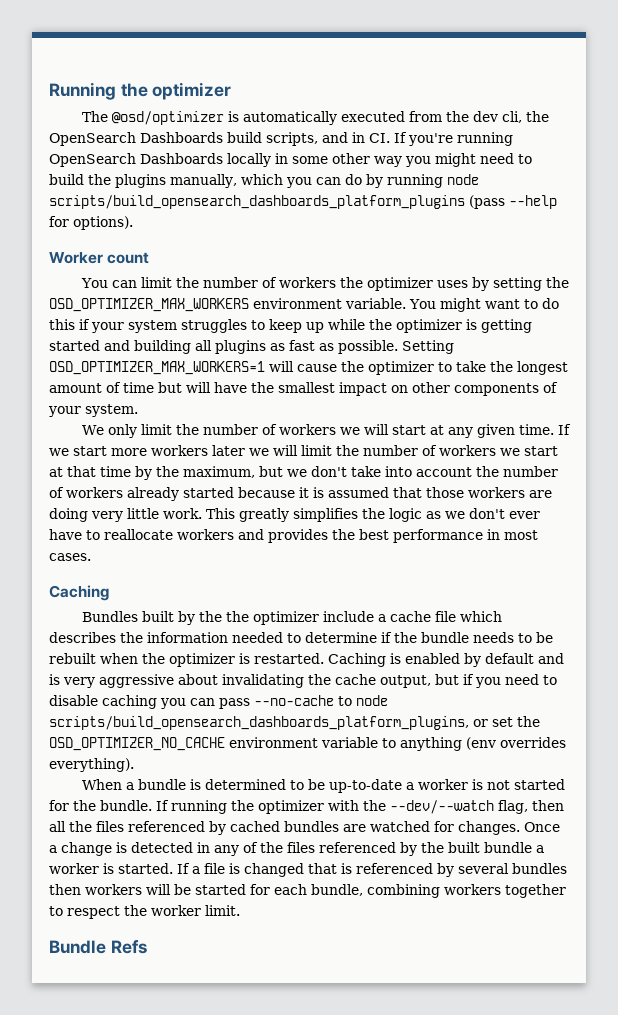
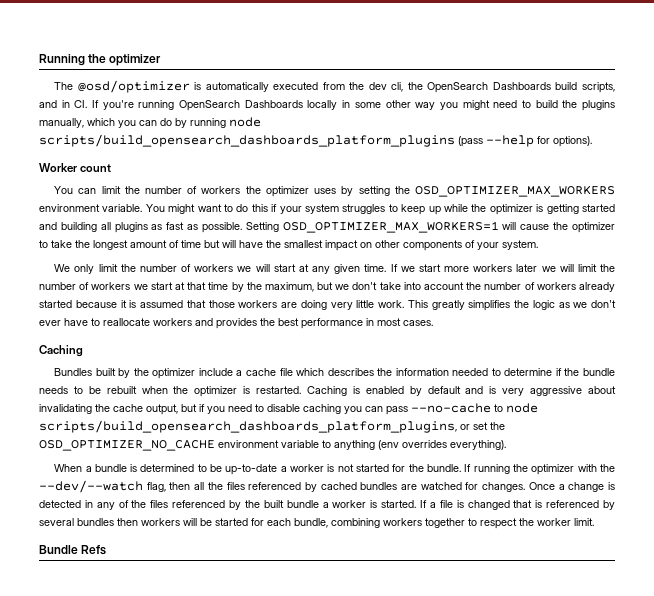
- Bundles built by the the optimizer include a cache file which describes the information needed to determine if the bundle needs to be rebuilt when the optimizer is restarted.
+ Bundles built by the optimizer include a cache file which describes the information needed to determine if the bundle needs to be rebuilt when the optimizer is restarted.

